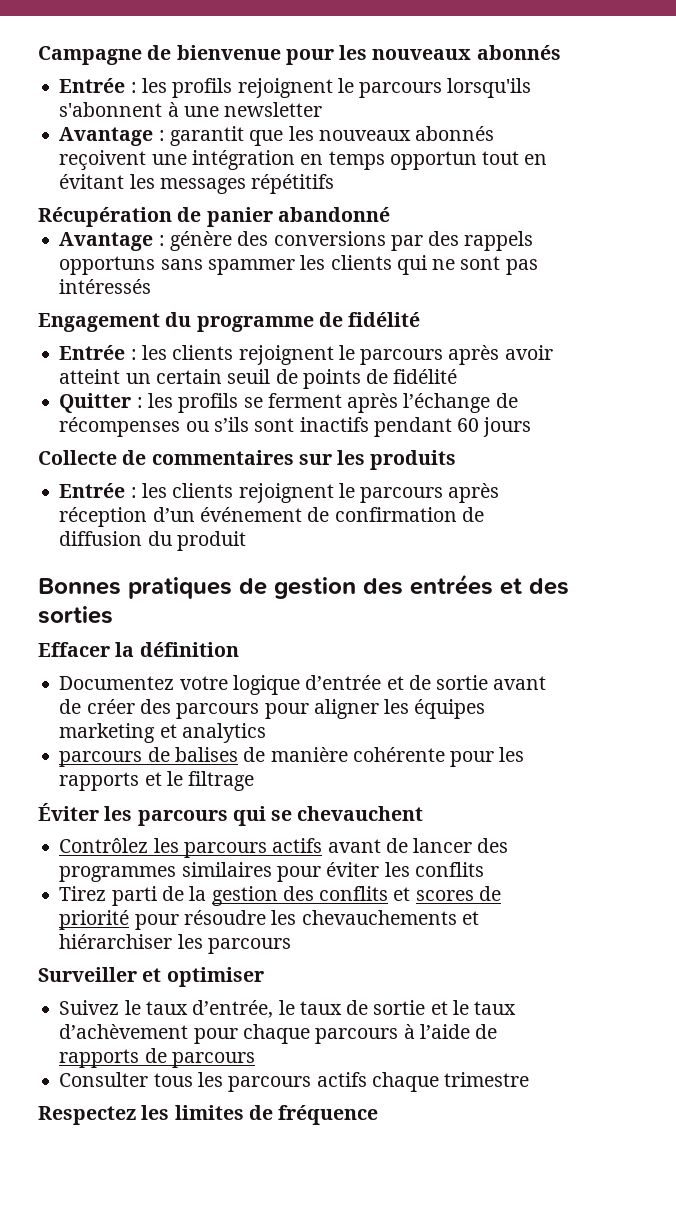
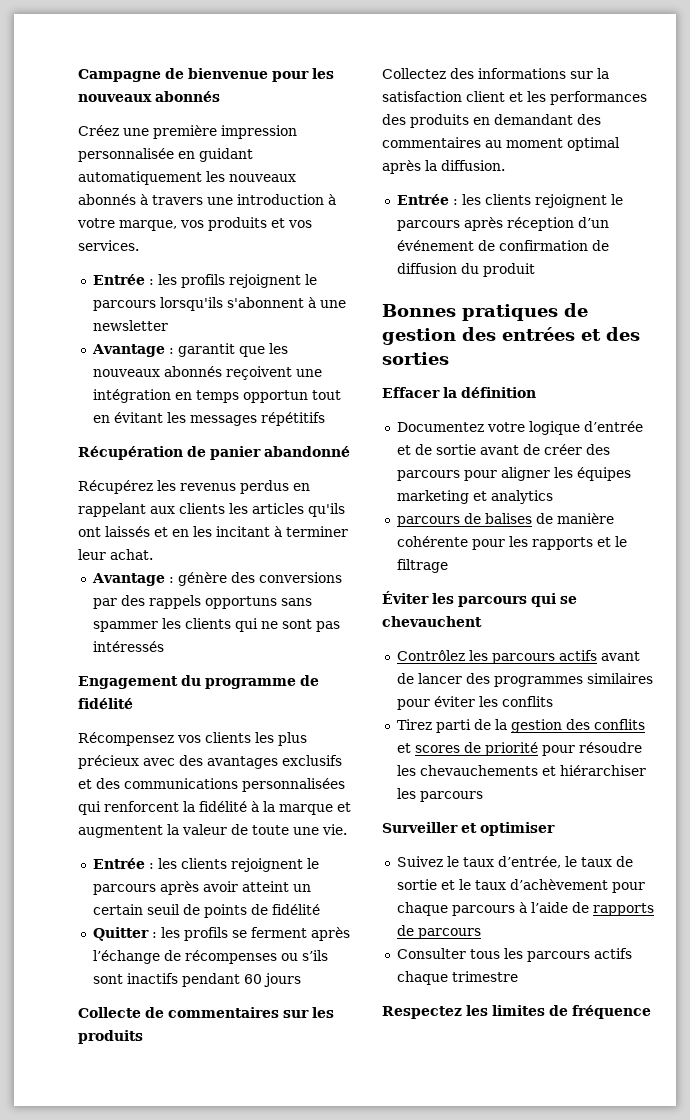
+ Créez une première impression personnalisée en guidant automatiquement les nouveaux abonnés à travers une introduction à votre marque, vos produits et vos services.
+ Récupérez les revenus perdus en rappelant aux clients les articles qu'ils ont laissés et en les incitant à terminer leur achat.
+ Récompensez vos clients les plus précieux avec des avantages exclusifs et des communications personnalisées qui renforcent la fidélité à la marque et augmentent la valeur de toute une vie.
+ Collectez des informations sur la satisfaction client et les performances des produits en demandant des commentaires au moment optimal après la diffusion.

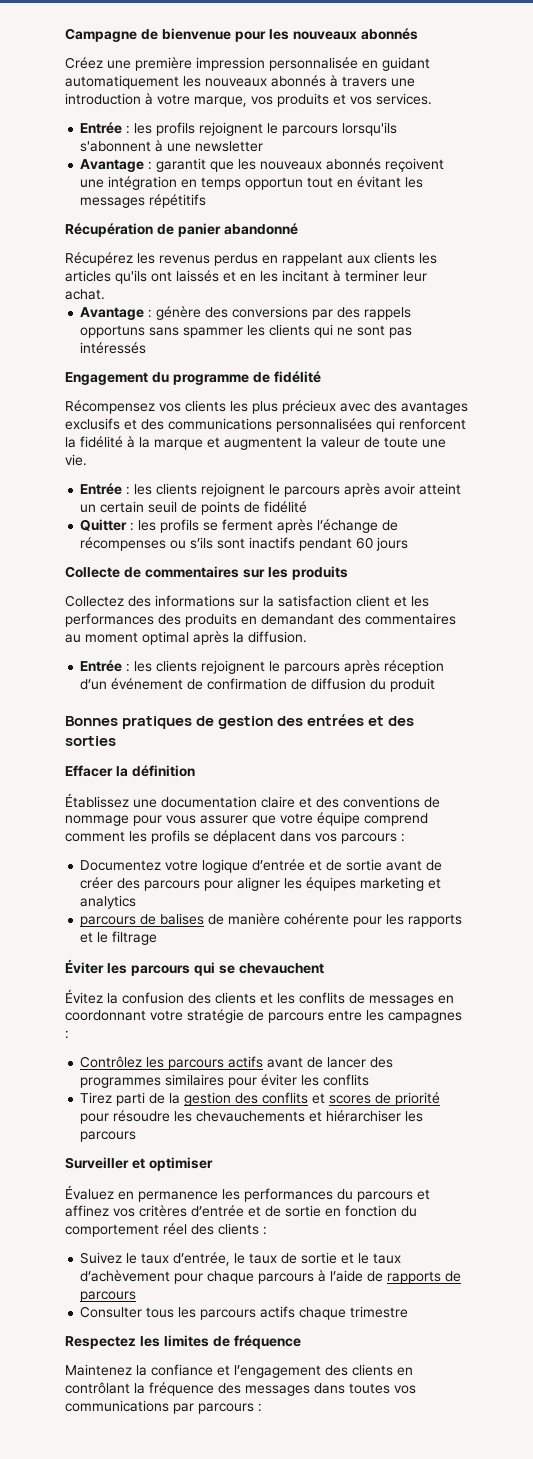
+ Établissez une documentation claire et des conventions de nommage pour vous assurer que votre équipe comprend comment les profils se déplacent dans vos parcours :
+ Évitez la confusion des clients et les conflits de messages en coordonnant votre stratégie de parcours entre les campagnes :
+ Évaluez en permanence les performances du parcours et affinez vos critères d’entrée et de sortie en fonction du comportement réel des clients :
+ Maintenez la confiance et l’engagement des clients en contrôlant la fréquence des messages dans toutes vos communications par parcours :

